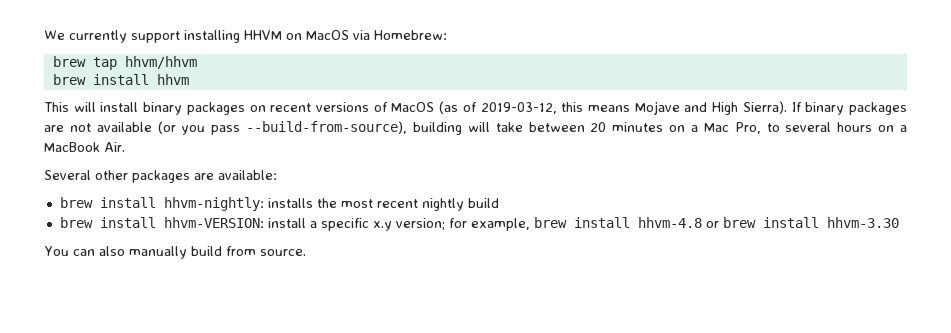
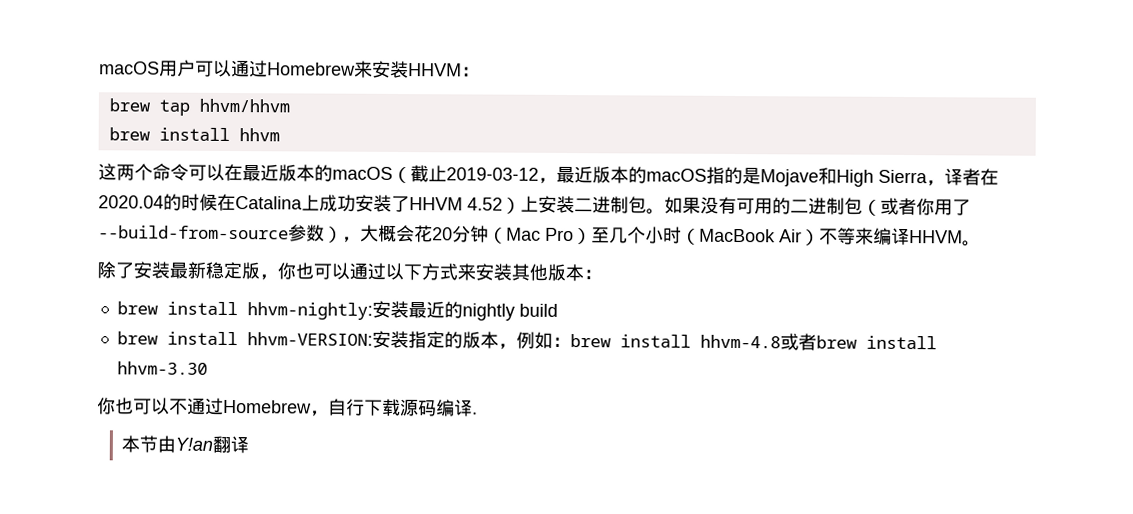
- We currently support installing HHVM on MacOS via Homebrew:
+ macOS用户可以通过Homebrew来安装HHVM：
- This will install binary packages on recent versions of MacOS (as of 2019-03-12, this means Mojave and High Sierra). If binary packages are not available (or you pass --build-from-source), building will take between 20 minutes on a Mac Pro, to several hours on a MacBook Air.
- Several other packages are available:
+ 这两个命令可以在最近版本的macOS（截止2019-03-12，最近版本的macOS指的是Mojave和High Sierra，译者在2020.04的时候在Catalina上成功安装了HHVM 4.52）上安装二进制包。如果没有可用的二进制包（或者你用了--build-from-source参数），大概会花20分钟（Mac Pro）至几个小时（MacBook Air）不等来编译HHVM。
+ 除了安装最新稳定版，你也可以通过以下方式来安装其他版本：
- brew install hhvm-nightly: installs the most recent nightly build
+ brew install hhvm-nightly:安装最近的nightly build
- brew install hhvm-VERSION: install a specific x.y version; for example, brew install hhvm-4.8 or brew install hhvm-3.30
+ brew install hhvm-VERSION:安装指定的版本，例如：brew install hhvm-4.8或者brew install hhvm-3.30
- You can also manually build from source.
+ 你也可以不通过Homebrew，自行下载源码编译.
+ 本节由Y!an翻译

